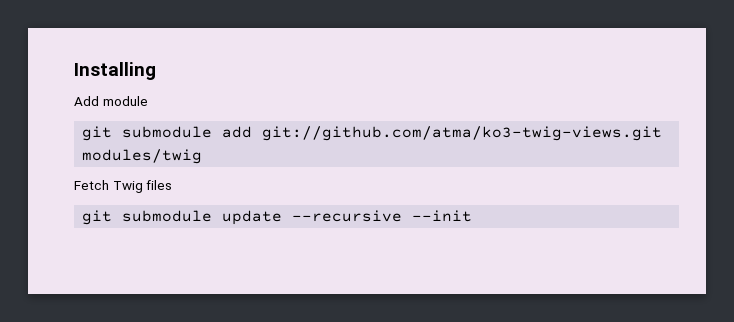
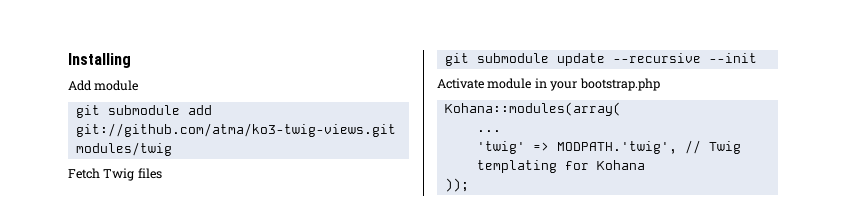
+ Activate module in your bootstrap.php
+ Kohana::modules(array(
+ ...
+ 'twig' => MODPATH.'twig', // Twig templating for Kohana
+ ));

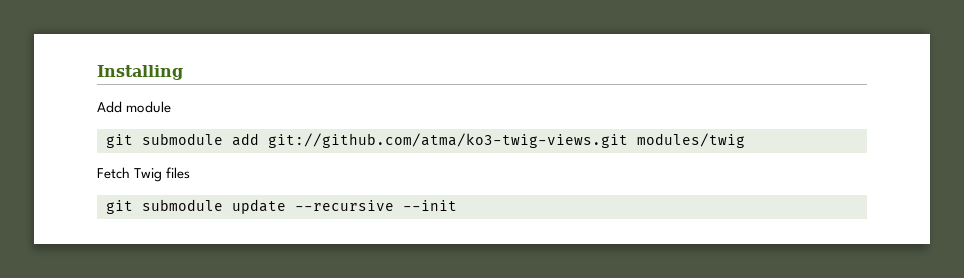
- Activate module in your bootstrap.php
- Kohana::modules(array(
- ...
- 'twig' => MODPATH.'twig', // Twig templating for Kohana
- ));

